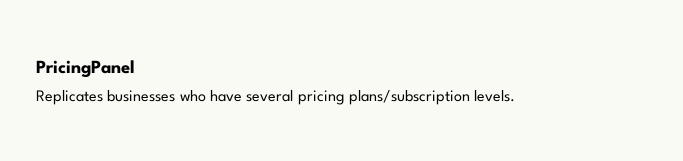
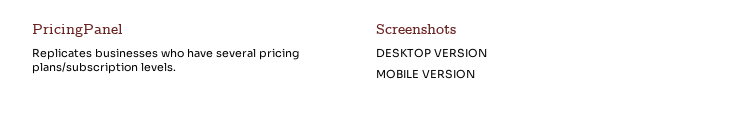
+ Screenshots
+ DESKTOP VERSION
+ MOBILE VERSION

